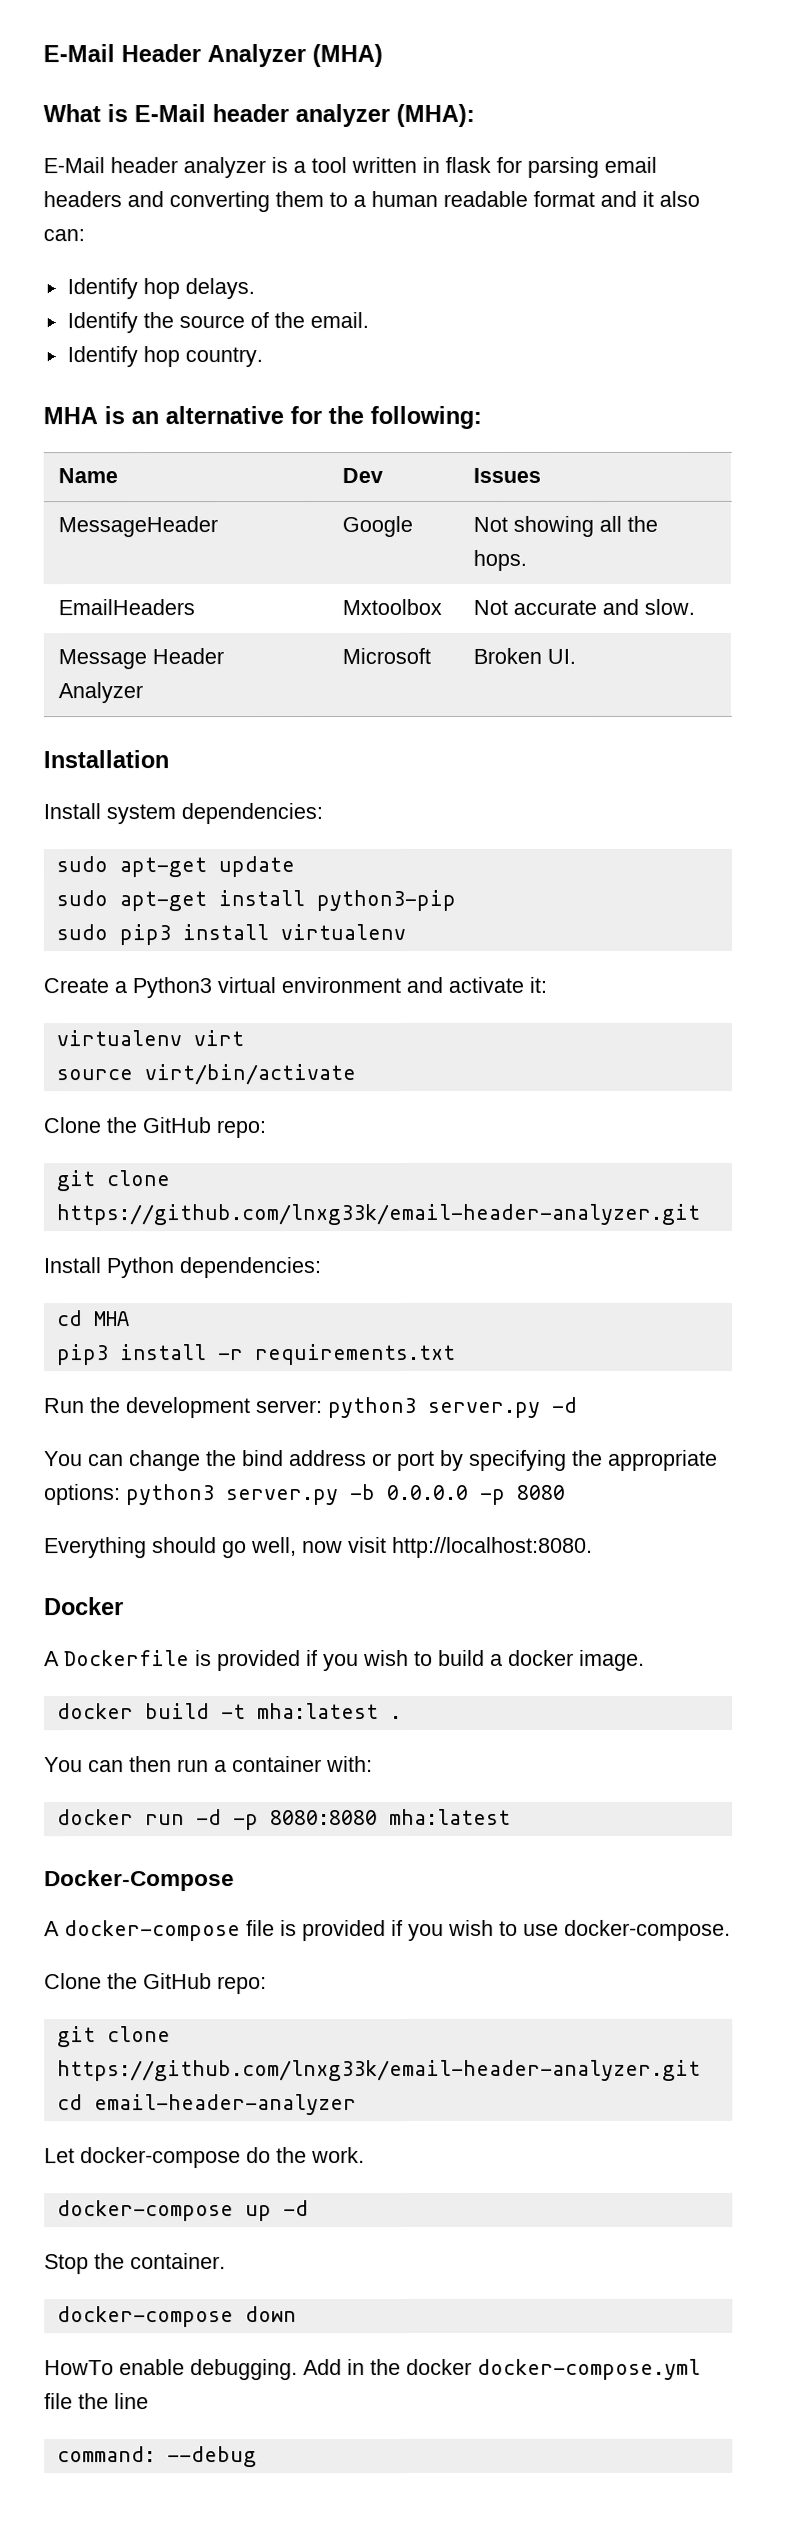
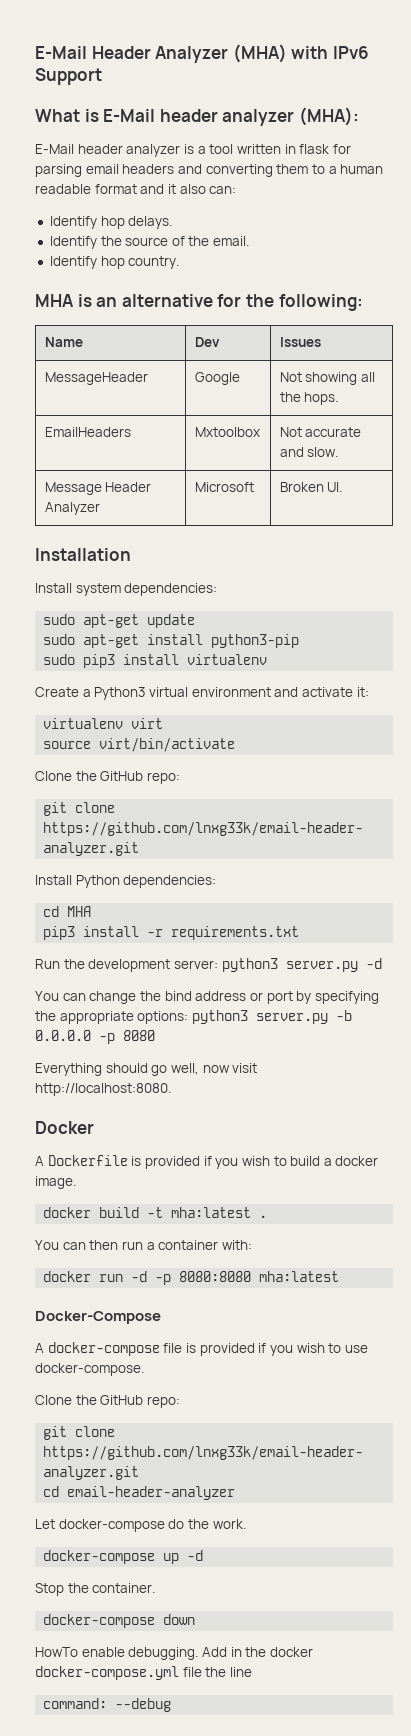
- E-Mail Header Analyzer (MHA)
+ E-Mail Header Analyzer (MHA) with IPv6 Support

